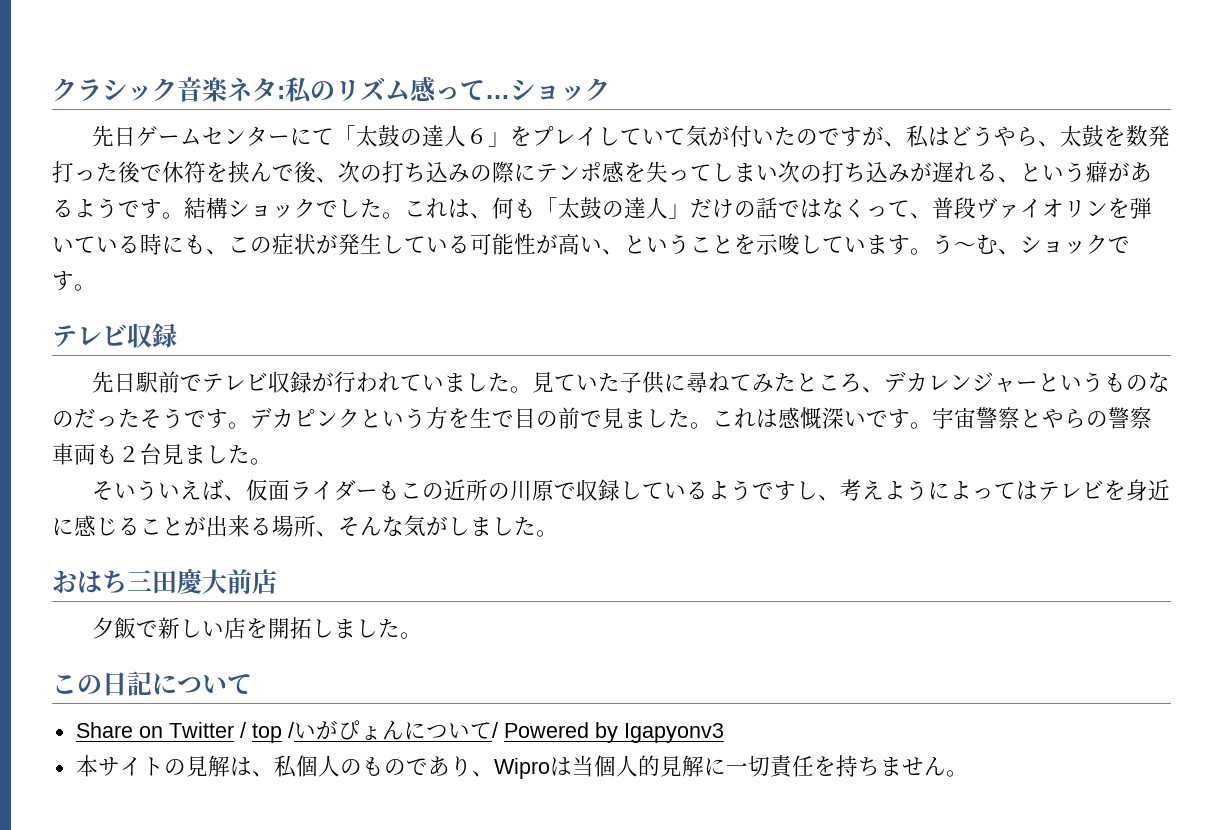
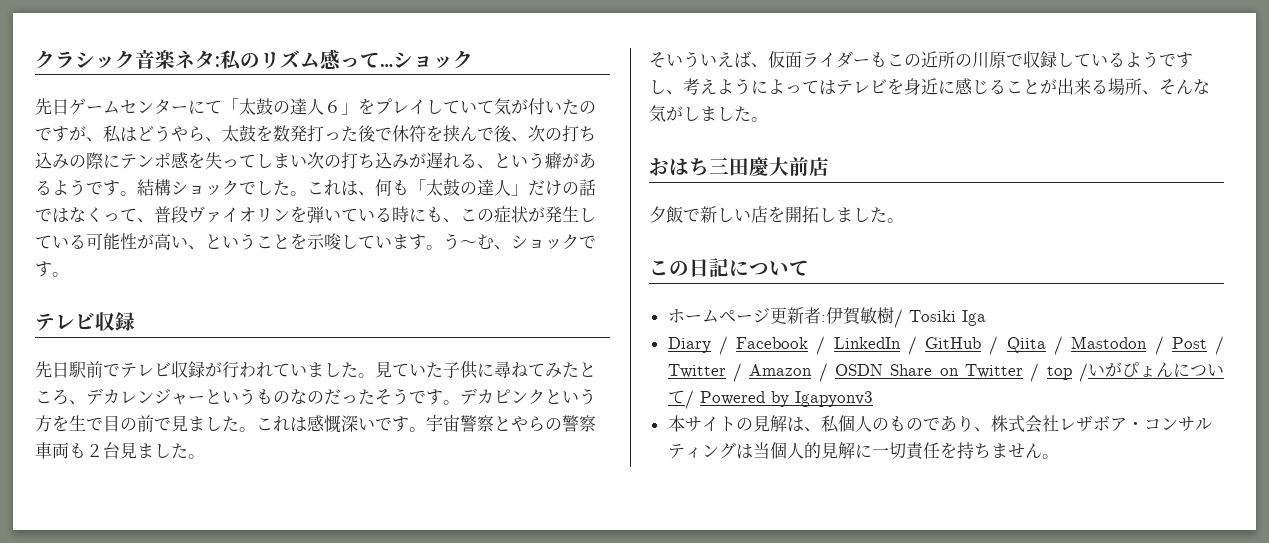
- Share on Twitter / top /いがぴょんについて/ Powered by Igapyonv3
+ ホームページ更新者:伊賀敏樹/ Tosiki Iga
+ Diary / Facebook / LinkedIn / GitHub / Qiita / Mastodon / Post / Twitter / Amazon / OSDN Share on Twitter / top /いがぴょんについて/ Powered by Igapyonv3
- 本サイトの見解は、私個人のものであり、Wiproは当個人的見解に一切責任を持ちません。
+ 本サイトの見解は、私個人のものであり、株式会社レザボア・コンサルティングは当個人的見解に一切責任を持ちません。

